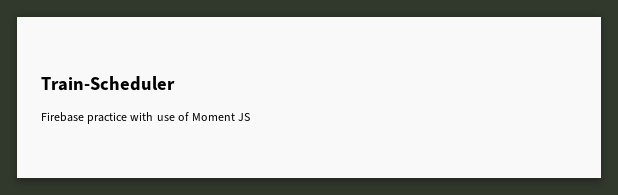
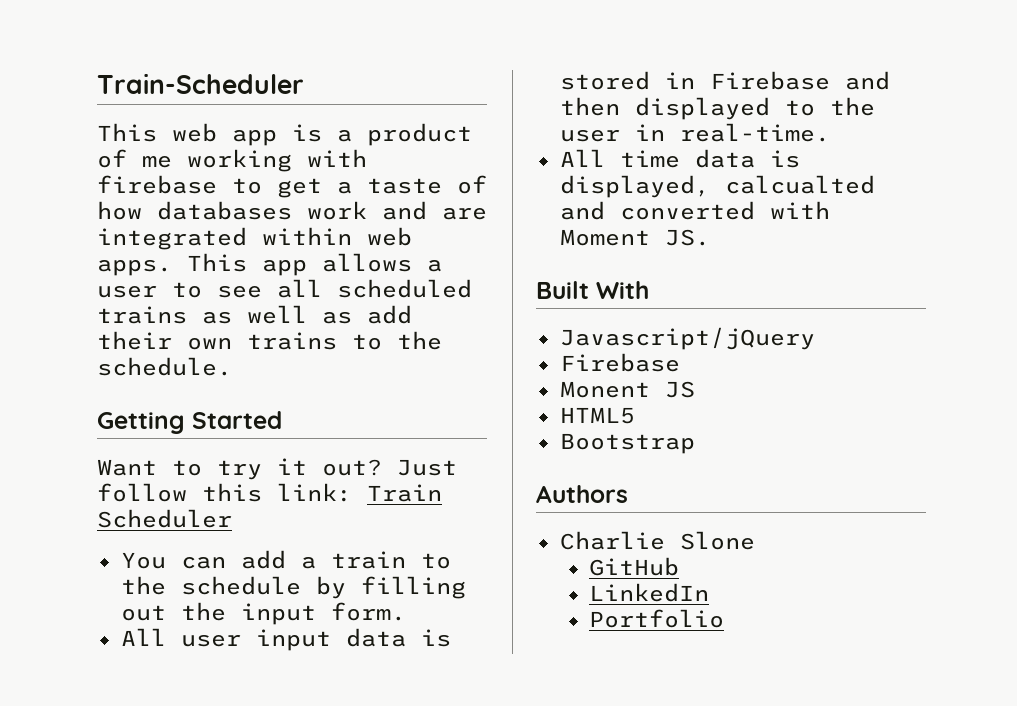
- Firebase practice with use of Moment JS
+ This web app is a product of me working with firebase to get a taste of how databases work and are integrated within web apps. This app allows a user to see all scheduled trains as well as add their own trains to the schedule.
+ Getting Started
+ Want to try it out? Just follow this link: Train Scheduler
+ You can add a train to the schedule by filling out the input form.
+ All user input data is stored in Firebase and then displayed to the user in real-time.
+ All time data is displayed, calcualted and converted with Moment JS.
+ Built With
+ Javascript/jQuery
+ Firebase
+ Monent JS
+ HTML5
+ Bootstrap
+ Authors
+ Charlie Slone
+ GitHub
+ LinkedIn
+ Portfolio

